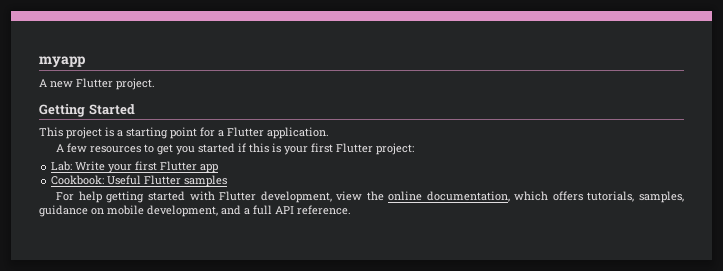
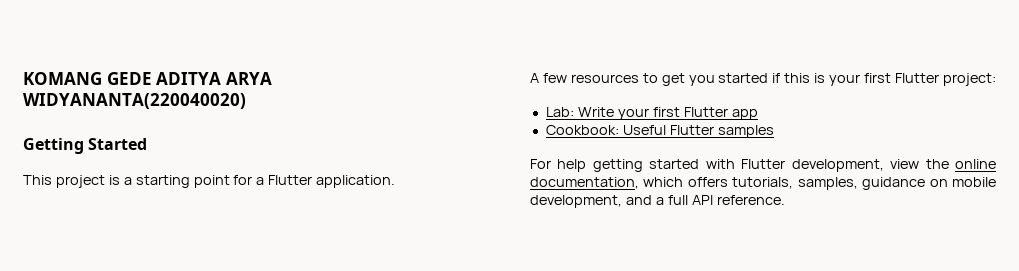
- myapp
- A new Flutter project.
+ KOMANG GEDE ADITYA ARYA WIDYANANTA(220040020)

